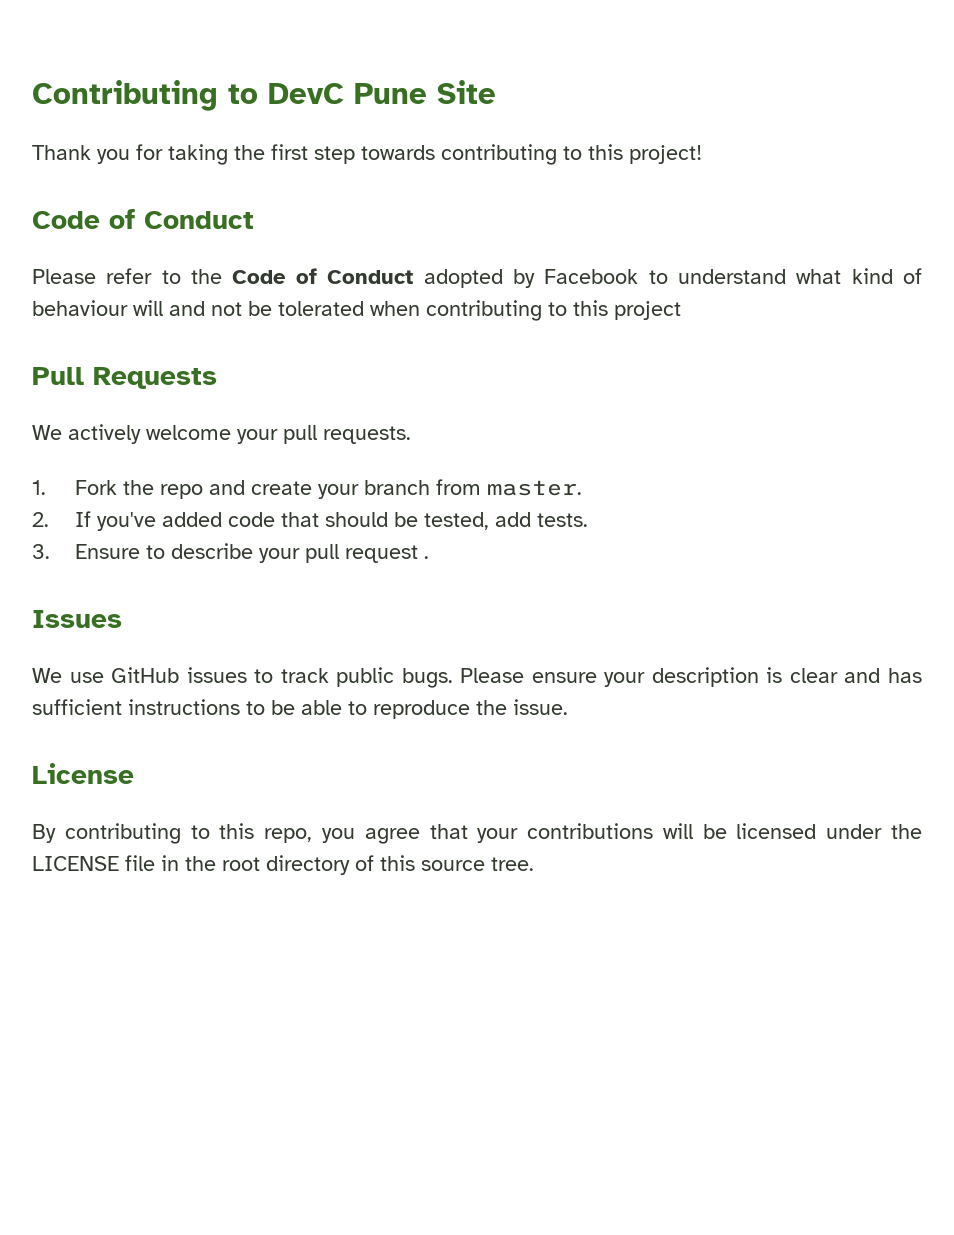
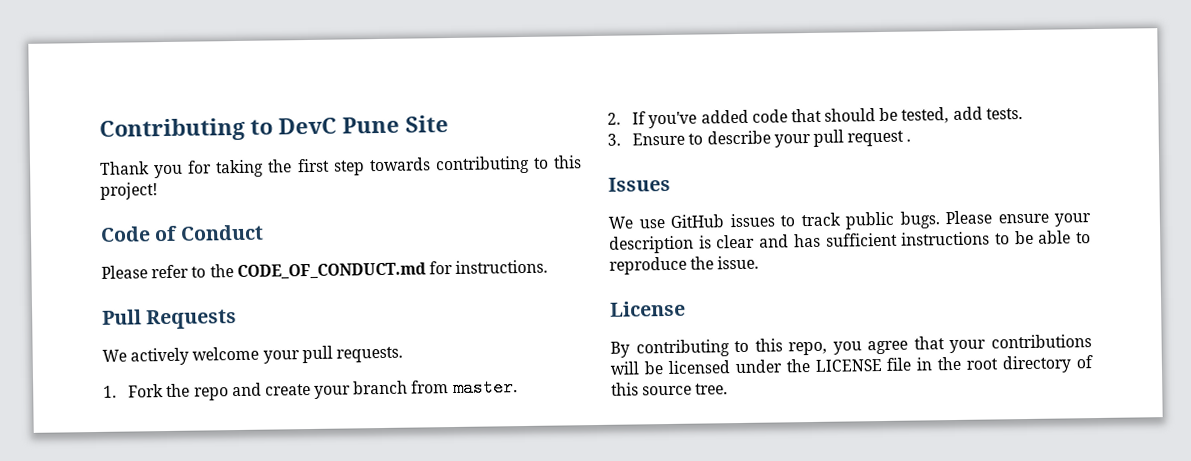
- Please refer to the Code of Conduct adopted by Facebook to understand what kind of behaviour will and not be tolerated when contributing to this project
+ Please refer to the CODE_OF_CONDUCT.md for instructions.

